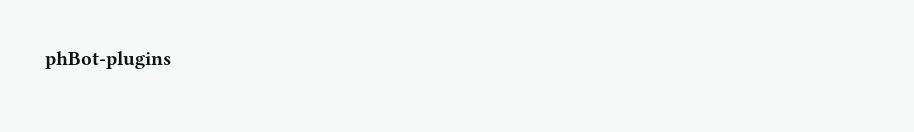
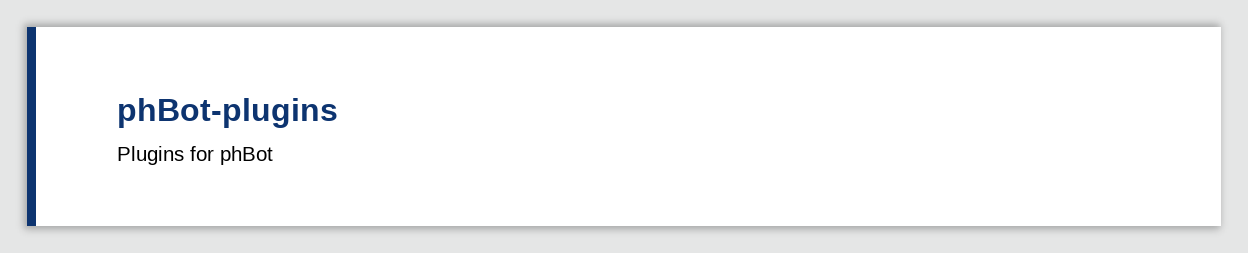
+ Plugins for phBot

